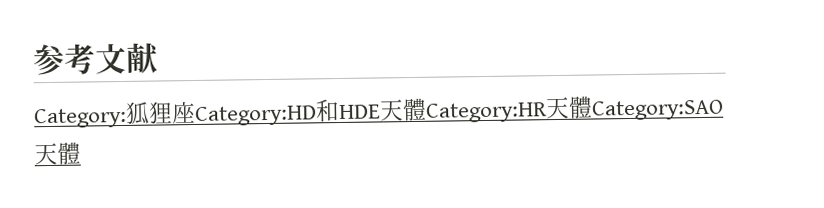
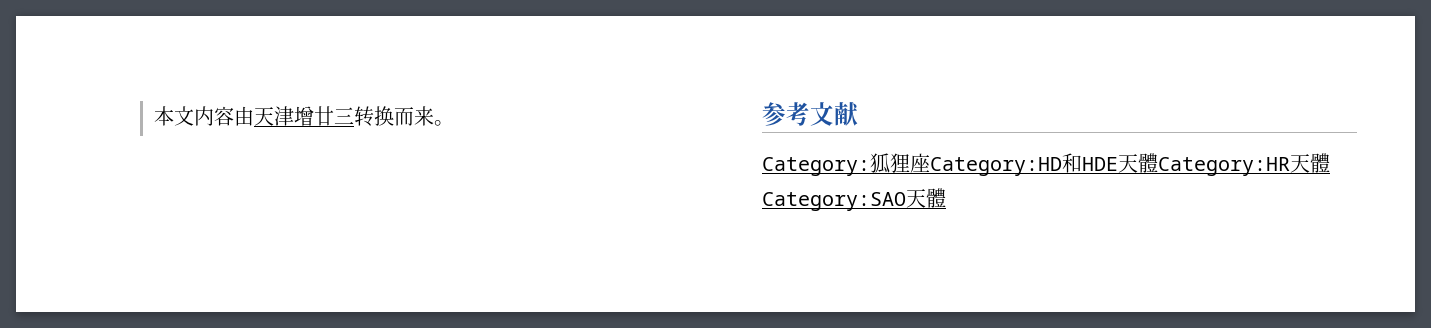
+ 本文内容由天津增廿三转换而来。

